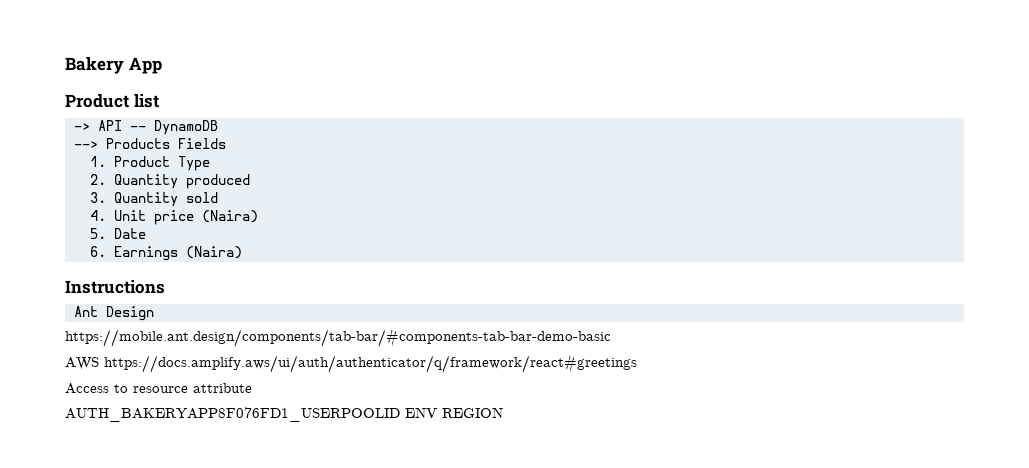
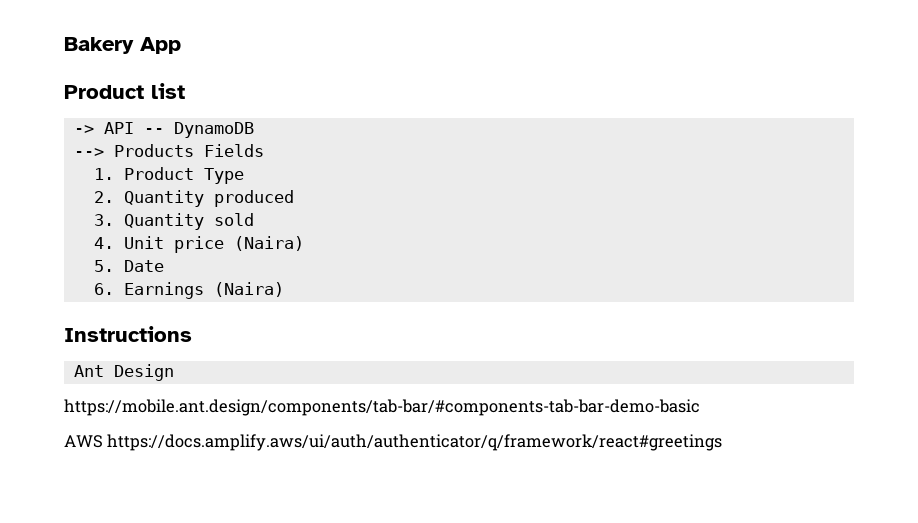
- Access to resource attribute
- AUTH_BAKERYAPP8F076FD1_USERPOOLID ENV REGION

